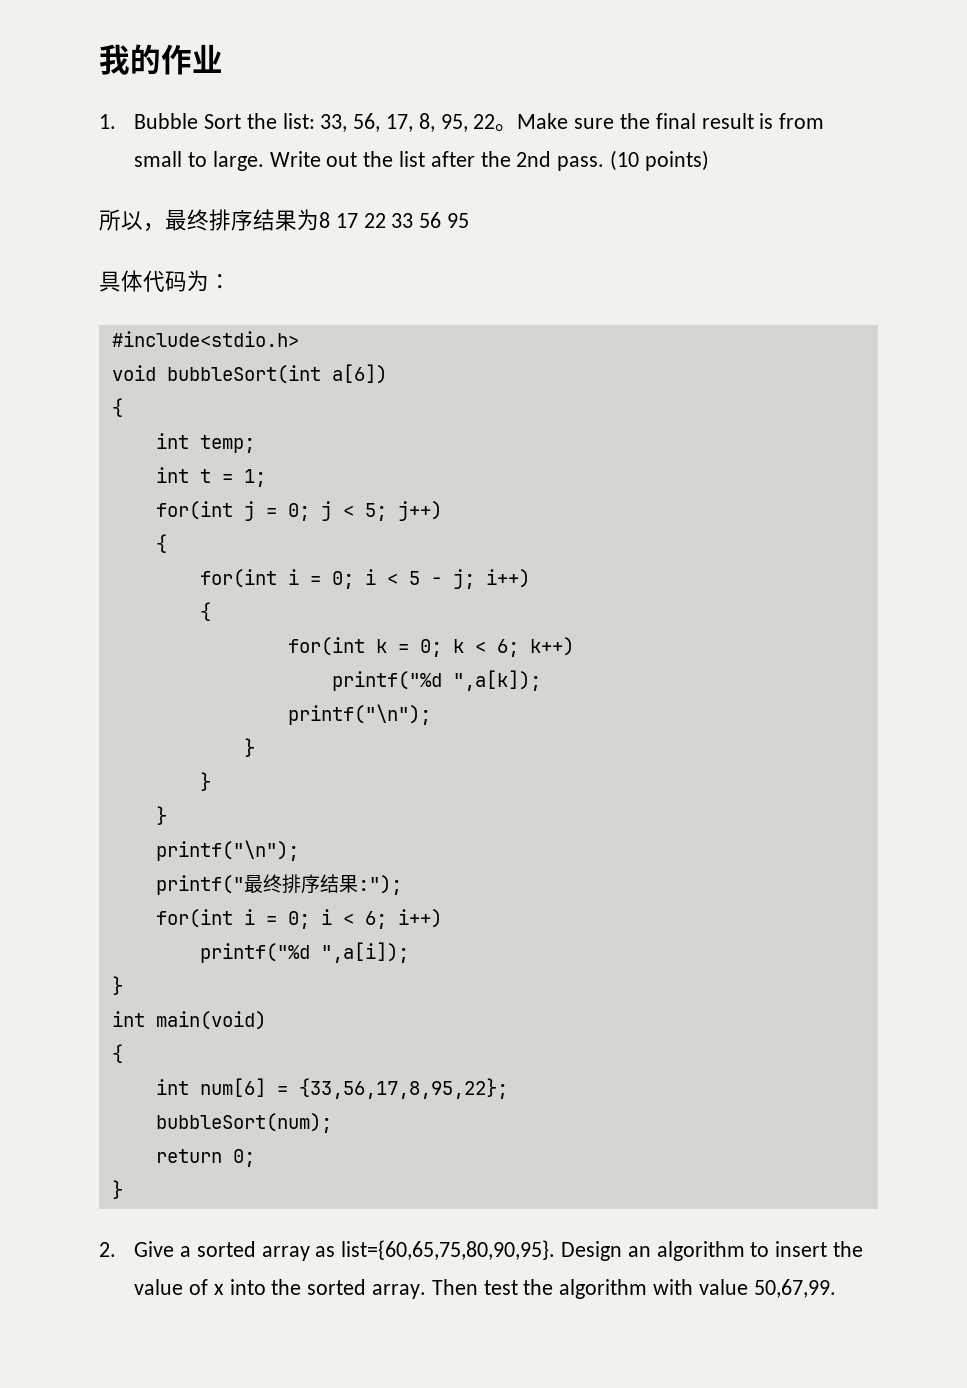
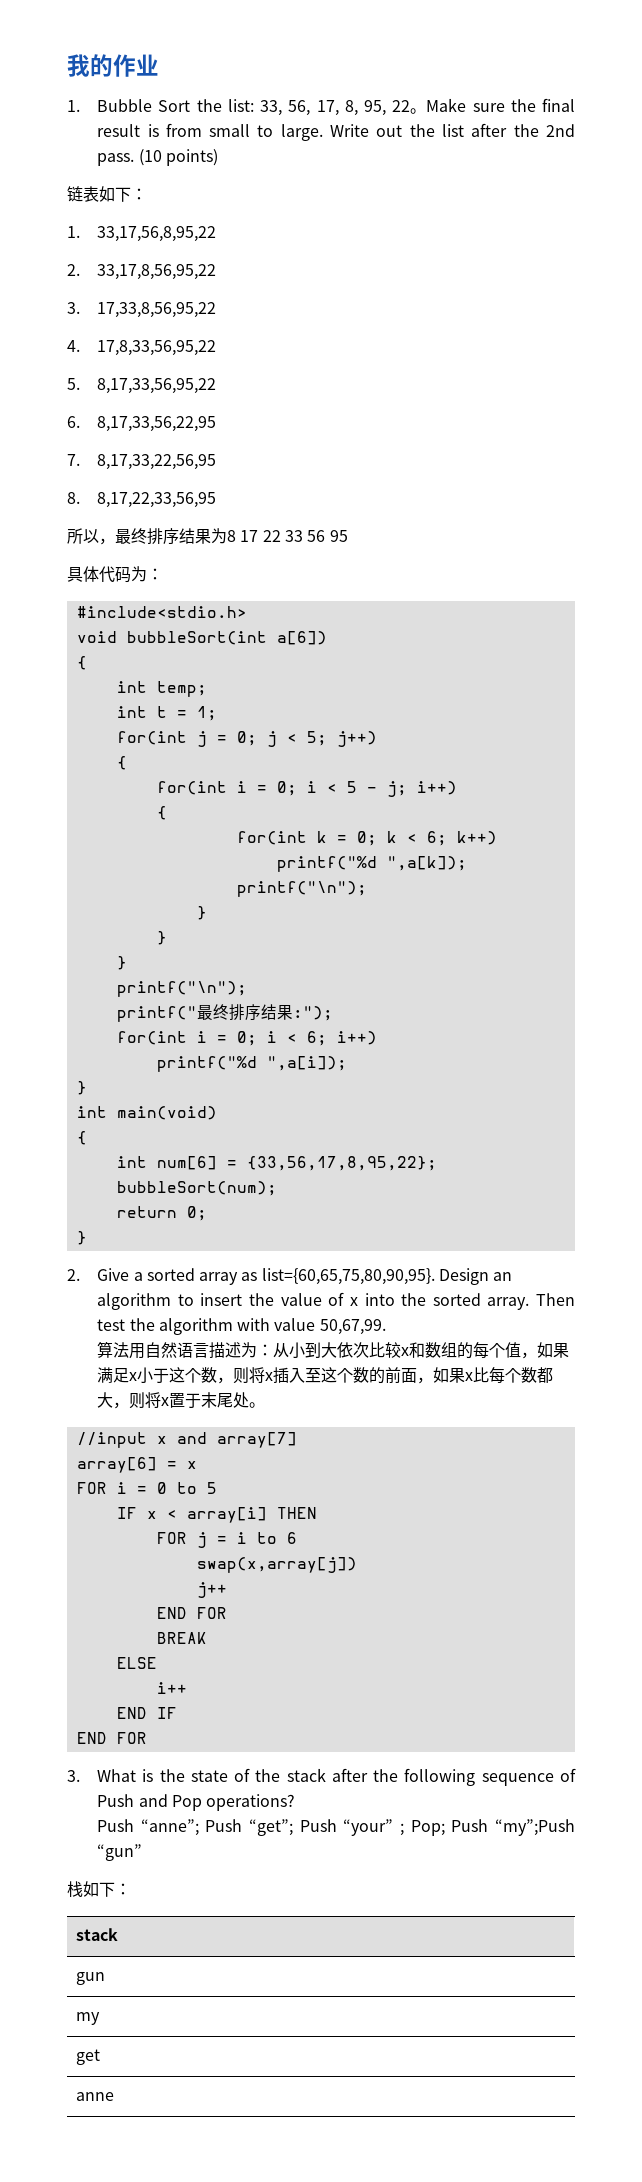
+ 链表如下：
+ 1. 33,17,56,8,95,22
+ 2. 33,17,8,56,95,22
+ 3. 17,33,8,56,95,22
+ 4. 17,8,33,56,95,22
+ 5. 8,17,33,56,95,22
+ 6. 8,17,33,56,22,95
+ 7. 8,17,33,22,56,95
+ 8. 8,17,22,33,56,95
+ 算法用自然语言描述为：从小到大依次比较x和数组的每个值，如果满足x小于这个数，则将x插入至这个数的前面，如果x比每个数都大，则将x置于末尾处。
+ //input x and array[7]
+ array[6] = x
+ FOR i = 0 to 5
+ IF x < array[i] THEN
+ FOR j = i to 6
+ swap(x,array[j])
+ j++
+ END FOR
+ BREAK
+ ELSE
+ i++
+ END IF
+ END FOR
+ 3. What is the state of the stack after the following sequence of Push and Pop operations?
+ Push “anne”; Push “get”; Push “your” ; Pop; Push “my”;Push “gun”
+ 栈如下：
+ stack
+ gun
+ my
+ get
+ anne

